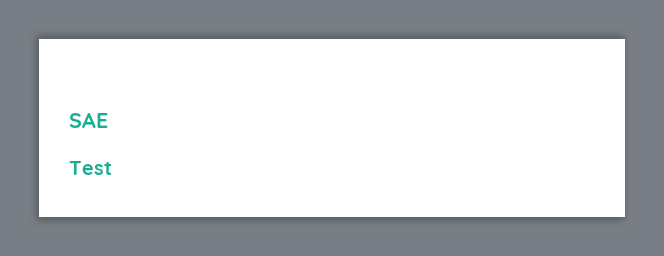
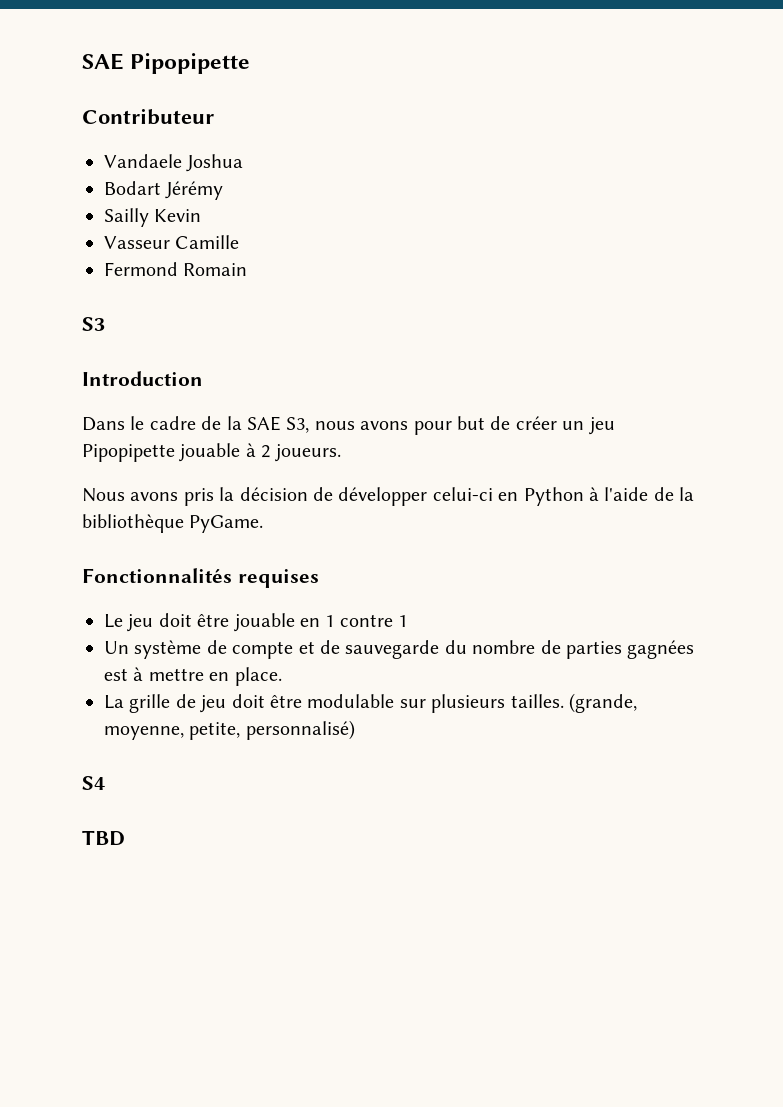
- SAE
- Test
+ SAE Pipopipette
+ Contributeur
+ Vandaele Joshua
+ Bodart Jérémy
+ Sailly Kevin
+ Vasseur Camille
+ Fermond Romain
+ S3
+ Introduction
+ Dans le cadre de la SAE S3, nous avons pour but de créer un jeu Pipopipette jouable à 2 joueurs.
+ Nous avons pris la décision de développer celui-ci en Python à l'aide de la bibliothèque PyGame.
+ Fonctionnalités requises
+ Le jeu doit être jouable en 1 contre 1
+ Un système de compte et de sauvegarde du nombre de parties gagnées est à mettre en place.
+ La grille de jeu doit être modulable sur plusieurs tailles. (grande, moyenne, petite, personnalisé)
+ S4
+ TBD

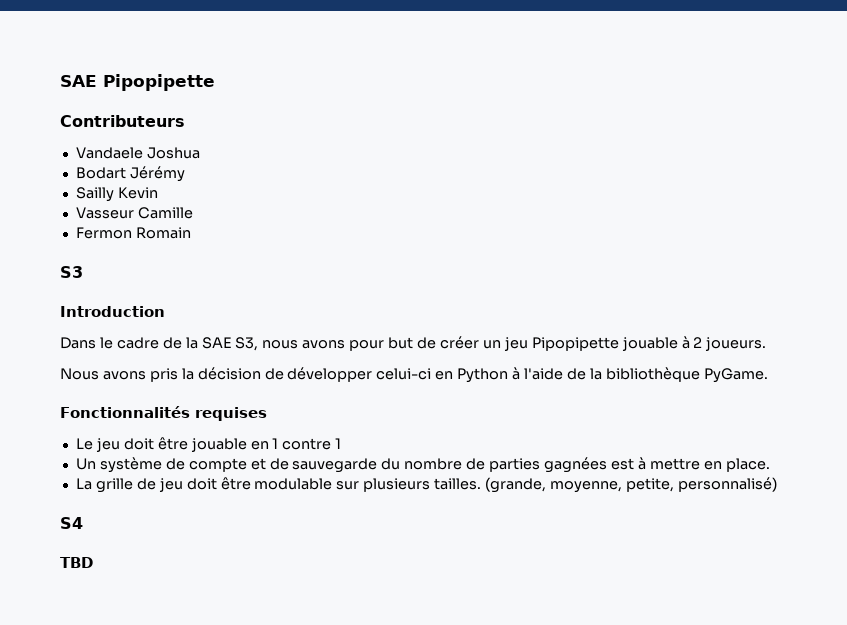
- Contributeur
+ Contributeurs
- Fermond Romain
+ Fermon Romain

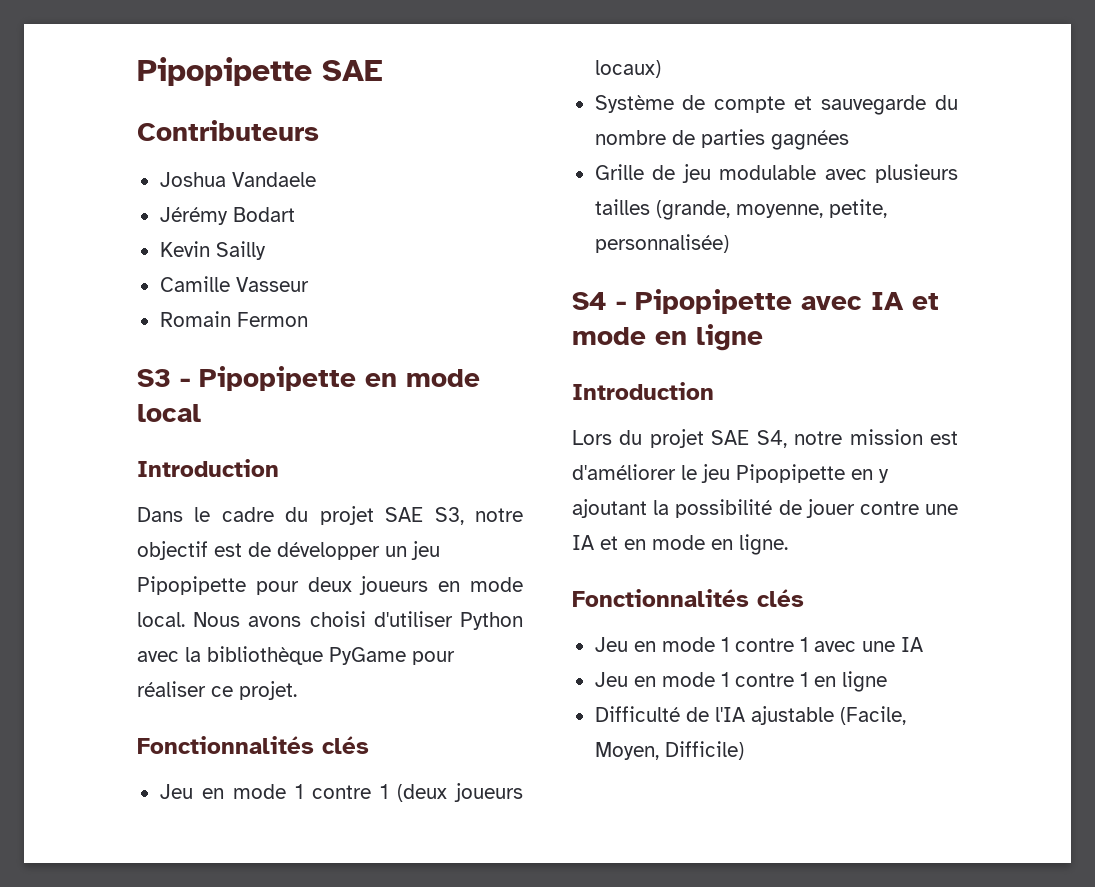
- SAE Pipopipette
+ Pipopipette SAE
- Vandaele Joshua
- Bodart Jérémy
- Sailly Kevin
- Vasseur Camille
- Fermon Romain
+ Joshua Vandaele
+ Jérémy Bodart
+ Kevin Sailly
+ Camille Vasseur
+ Romain Fermon
- S3
+ S3 - Pipopipette en mode local
- Dans le cadre de la SAE S3, nous avons pour but de créer un jeu Pipopipette jouable à 2 joueurs.
- Nous avons pris la décision de développer celui-ci en Python à l'aide de la bibliothèque PyGame.
- Fonctionnalités requises
- Le jeu doit être jouable en 1 contre 1
- Un système de compte et de sauvegarde du nombre de parties gagnées est à mettre en place.
- La grille de jeu doit être modulable sur plusieurs tailles. (grande, moyenne, petite, personnalisé)
+ Dans le cadre du projet SAE S3, notre objectif est de développer un jeu Pipopipette pour deux joueurs en mode local. Nous avons choisi d'utiliser Python avec la bibliothèque PyGame pour réaliser ce projet.
+ Fonctionnalités clés
+ Jeu en mode 1 contre 1 (deux joueurs locaux)
+ Système de compte et sauvegarde du nombre de parties gagnées
+ Grille de jeu modulable avec plusieurs tailles (grande, moyenne, petite, personnalisée)
- S4
- TBD
+ S4 - Pipopipette avec IA et mode en ligne
+ Introduction
+ Lors du projet SAE S4, notre mission est d'améliorer le jeu Pipopipette en y ajoutant la possibilité de jouer contre une IA et en mode en ligne.
+ Fonctionnalités clés
+ Jeu en mode 1 contre 1 avec une IA
+ Jeu en mode 1 contre 1 en ligne
+ Difficulté de l'IA ajustable (Facile, Moyen, Difficile)

